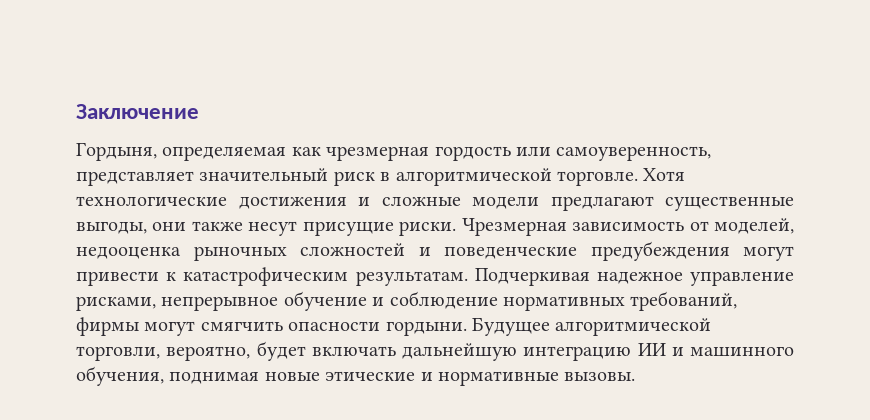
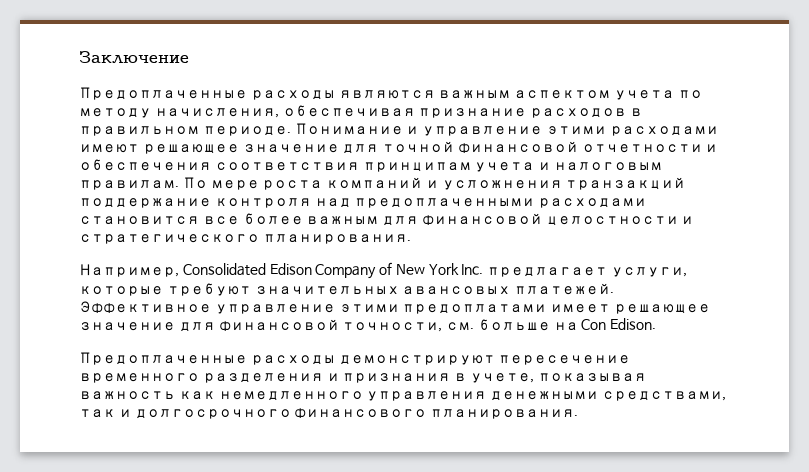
- Гордыня, определяемая как чрезмерная гордость или самоуверенность, представляет значительный риск в алгоритмической торговле. Хотя технологические достижения и сложные модели предлагают существенные выгоды, они также несут присущие риски. Чрезмерная зависимость от моделей, недооценка рыночных сложностей и поведенческие предубеждения могут привести к катастрофическим результатам. Подчеркивая надежное управление рисками, непрерывное обучение и соблюдение нормативных требований, фирмы могут смягчить опасности гордыни. Будущее алгоритмической торговли, вероятно, будет включать дальнейшую интеграцию ИИ и машинного обучения, поднимая новые этические и нормативные вызовы.
+ Предоплаченные расходы являются важным аспектом учета по методу начисления, обеспечивая признание расходов в правильном периоде. Понимание и управление этими расходами имеют решающее значение для точной финансовой отчетности и обеспечения соответствия принципам учета и налоговым правилам. По мере роста компаний и усложнения транзакций поддержание контроля над предоплаченными расходами становится все более важным для финансовой целостности и стратегического планирования.
+ Например, Consolidated Edison Company of New York Inc. предлагает услуги, которые требуют значительных авансовых платежей. Эффективное управление этими предоплатами имеет решающее значение для финансовой точности, см. больше на Con Edison.
+ Предоплаченные расходы демонстрируют пересечение временного разделения и признания в учете, показывая важность как немедленного управления денежными средствами, так и долгосрочного финансового планирования.

